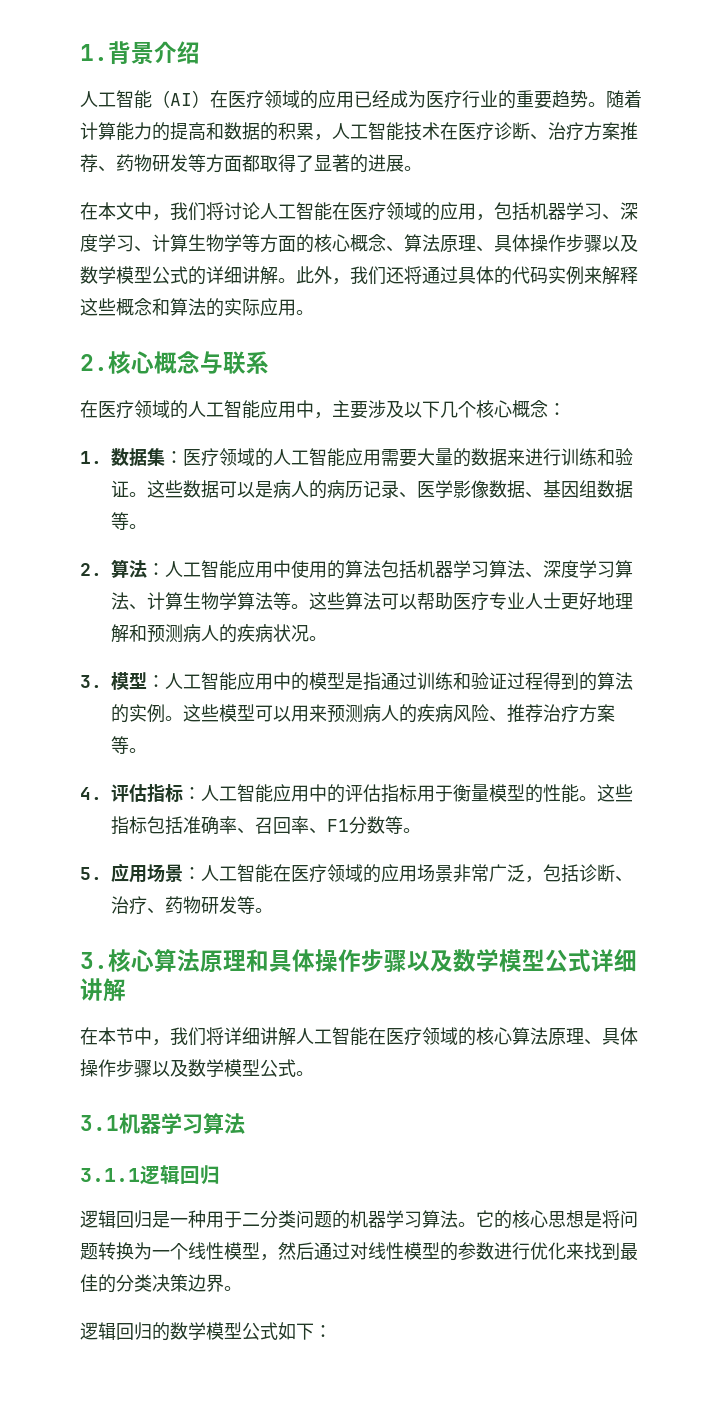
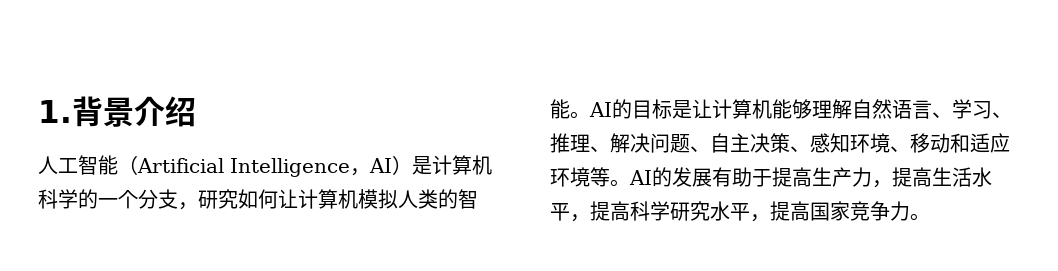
- 人工智能（AI）在医疗领域的应用已经成为医疗行业的重要趋势。随着计算能力的提高和数据的积累，人工智能技术在医疗诊断、治疗方案推荐、药物研发等方面都取得了显著的进展。
- 在本文中，我们将讨论人工智能在医疗领域的应用，包括机器学习、深度学习、计算生物学等方面的核心概念、算法原理、具体操作步骤以及数学模型公式的详细讲解。此外，我们还将通过具体的代码实例来解释这些概念和算法的实际应用。
- 2.核心概念与联系
- 在医疗领域的人工智能应用中，主要涉及以下几个核心概念：
- 1.数据集：医疗领域的人工智能应用需要大量的数据来进行训练和验证。这些数据可以是病人的病历记录、医学影像数据、基因组数据等。
- 2.算法：人工智能应用中使用的算法包括机器学习算法、深度学习算法、计算生物学算法等。这些算法可以帮助医疗专业人士更好地理解和预测病人的疾病状况。
- 3.模型：人工智能应用中的模型是指通过训练和验证过程得到的算法的实例。这些模型可以用来预测病人的疾病风险、推荐治疗方案等。
- 4.评估指标：人工智能应用中的评估指标用于衡量模型的性能。这些指标包括准确率、召回率、F1分数等。
- 5.应用场景：人工智能在医疗领域的应用场景非常广泛，包括诊断、治疗、药物研发等。
- 3.核心算法原理和具体操作步骤以及数学模型公式详细讲解
- 在本节中，我们将详细讲解人工智能在医疗领域的核心算法原理、具体操作步骤以及数学模型公式。
- 3.1机器学习算法
- 3.1.1逻辑回归
- 逻辑回归是一种用于二分类问题的机器学习算法。它的核心思想是将问题转换为一个线性模型，然后通过对线性模型的参数进行优化来找到最佳的分类决策边界。
- 逻辑回归的数学模型公式如下：
+ 人工智能（Artificial Intelligence，AI）是计算机科学的一个分支，研究如何让计算机模拟人类的智能。AI的目标是让计算机能够理解自然语言、学习、推理、解决问题、自主决策、感知环境、移动和适应环境等。AI的发展有助于提高生产力，提高生活水平，提高科学研究水平，提高国家竞争力。

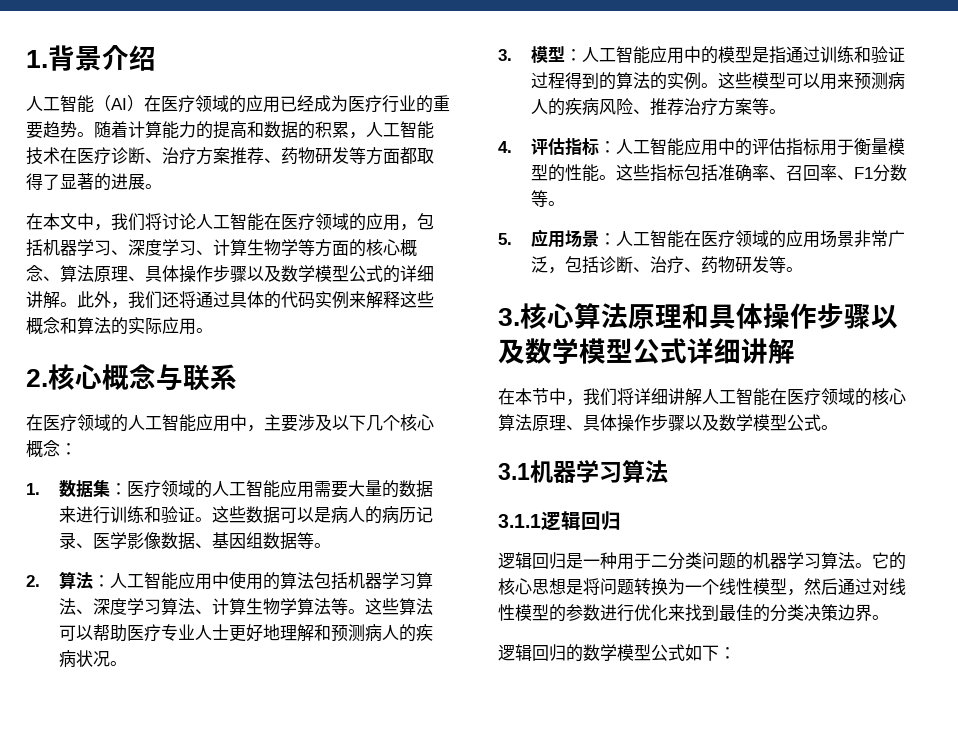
- 人工智能（Artificial Intelligence，AI）是计算机科学的一个分支，研究如何让计算机模拟人类的智能。AI的目标是让计算机能够理解自然语言、学习、推理、解决问题、自主决策、感知环境、移动和适应环境等。AI的发展有助于提高生产力，提高生活水平，提高科学研究水平，提高国家竞争力。
+ 人工智能（AI）在医疗领域的应用已经成为医疗行业的重要趋势。随着计算能力的提高和数据的积累，人工智能技术在医疗诊断、治疗方案推荐、药物研发等方面都取得了显著的进展。
+ 在本文中，我们将讨论人工智能在医疗领域的应用，包括机器学习、深度学习、计算生物学等方面的核心概念、算法原理、具体操作步骤以及数学模型公式的详细讲解。此外，我们还将通过具体的代码实例来解释这些概念和算法的实际应用。
+ 2.核心概念与联系
+ 在医疗领域的人工智能应用中，主要涉及以下几个核心概念：
+ 1.数据集：医疗领域的人工智能应用需要大量的数据来进行训练和验证。这些数据可以是病人的病历记录、医学影像数据、基因组数据等。
+ 2.算法：人工智能应用中使用的算法包括机器学习算法、深度学习算法、计算生物学算法等。这些算法可以帮助医疗专业人士更好地理解和预测病人的疾病状况。
+ 3.模型：人工智能应用中的模型是指通过训练和验证过程得到的算法的实例。这些模型可以用来预测病人的疾病风险、推荐治疗方案等。
+ 4.评估指标：人工智能应用中的评估指标用于衡量模型的性能。这些指标包括准确率、召回率、F1分数等。
+ 5.应用场景：人工智能在医疗领域的应用场景非常广泛，包括诊断、治疗、药物研发等。
+ 3.核心算法原理和具体操作步骤以及数学模型公式详细讲解
+ 在本节中，我们将详细讲解人工智能在医疗领域的核心算法原理、具体操作步骤以及数学模型公式。
+ 3.1机器学习算法
+ 3.1.1逻辑回归
+ 逻辑回归是一种用于二分类问题的机器学习算法。它的核心思想是将问题转换为一个线性模型，然后通过对线性模型的参数进行优化来找到最佳的分类决策边界。
+ 逻辑回归的数学模型公式如下：

